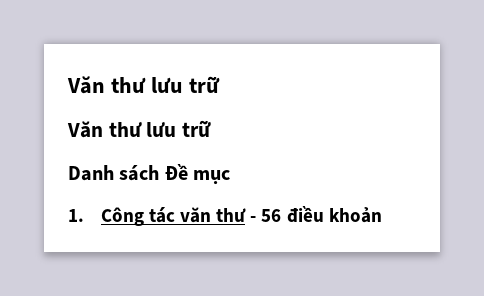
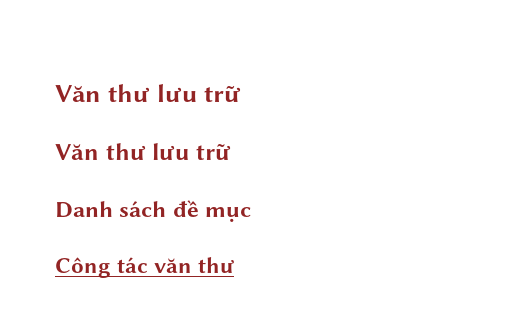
- Danh sách Đề mục
+ Danh sách đề mục
- 1. Công tác văn thư - 56 điều khoản
+ Công tác văn thư

